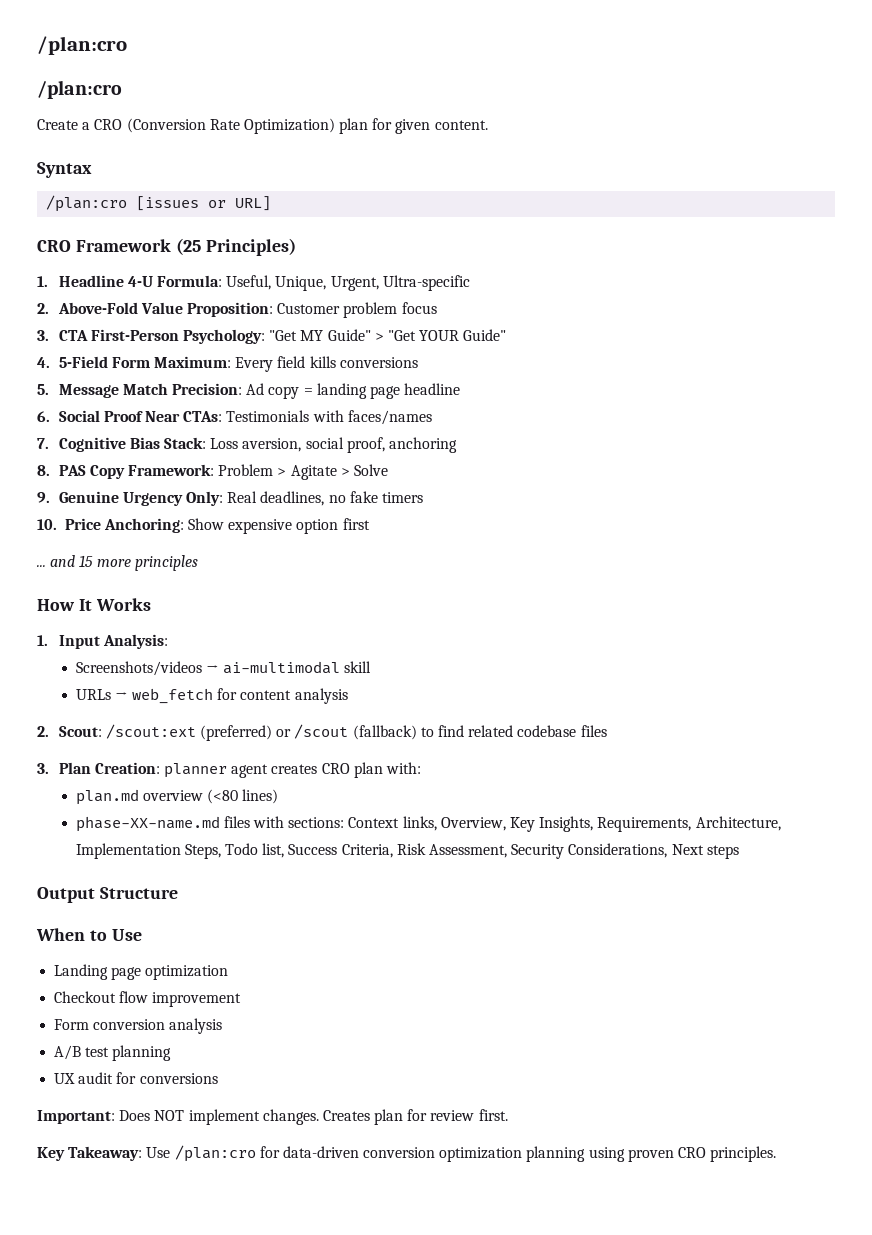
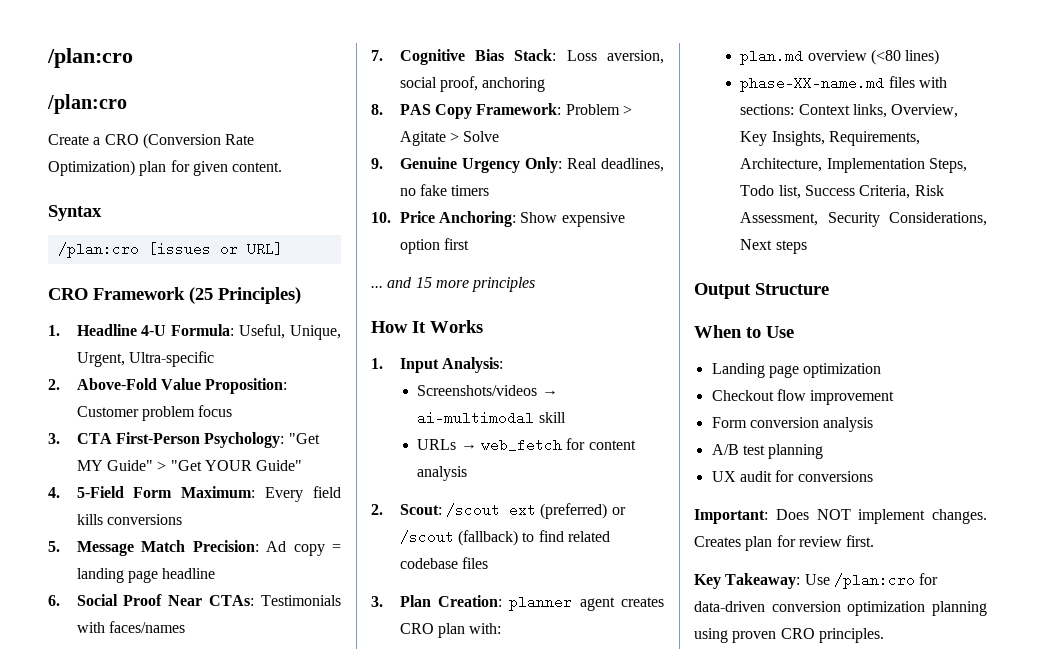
- 2. Scout: /scout:ext (preferred) or /scout (fallback) to find related codebase files
+ 2. Scout: /scout ext (preferred) or /scout (fallback) to find related codebase files

